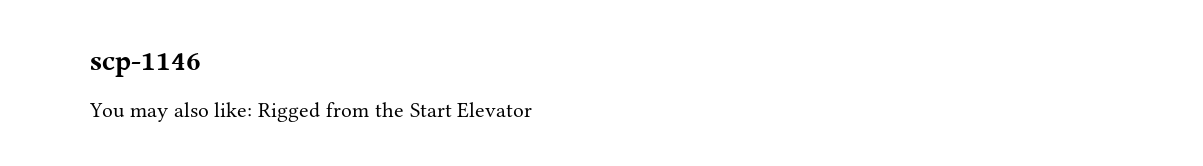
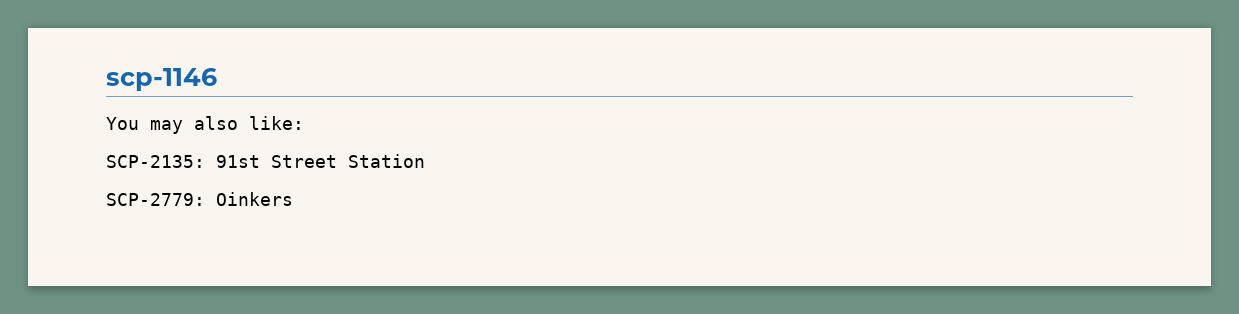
- You may also like: Rigged from the Start Elevator
+ You may also like:
+ SCP-2135: 91st Street Station
+ SCP-2779: Oinkers

